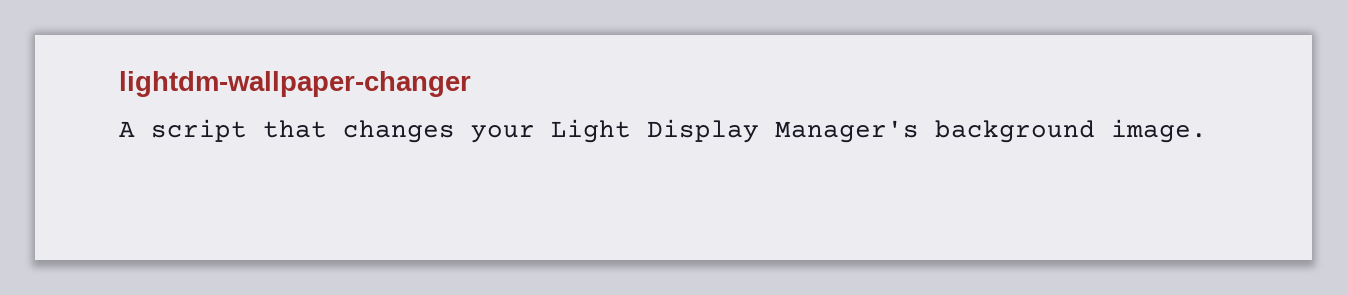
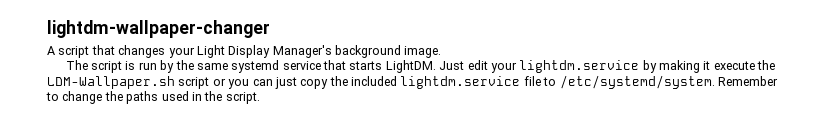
+ The script is run by the same systemd service that starts LightDM. Just edit your lightdm.service by making it execute the LDM-Wallpaper.sh script or you can just copy the included lightdm.service file to /etc/systemd/system. Remember to change the paths used in the script.

